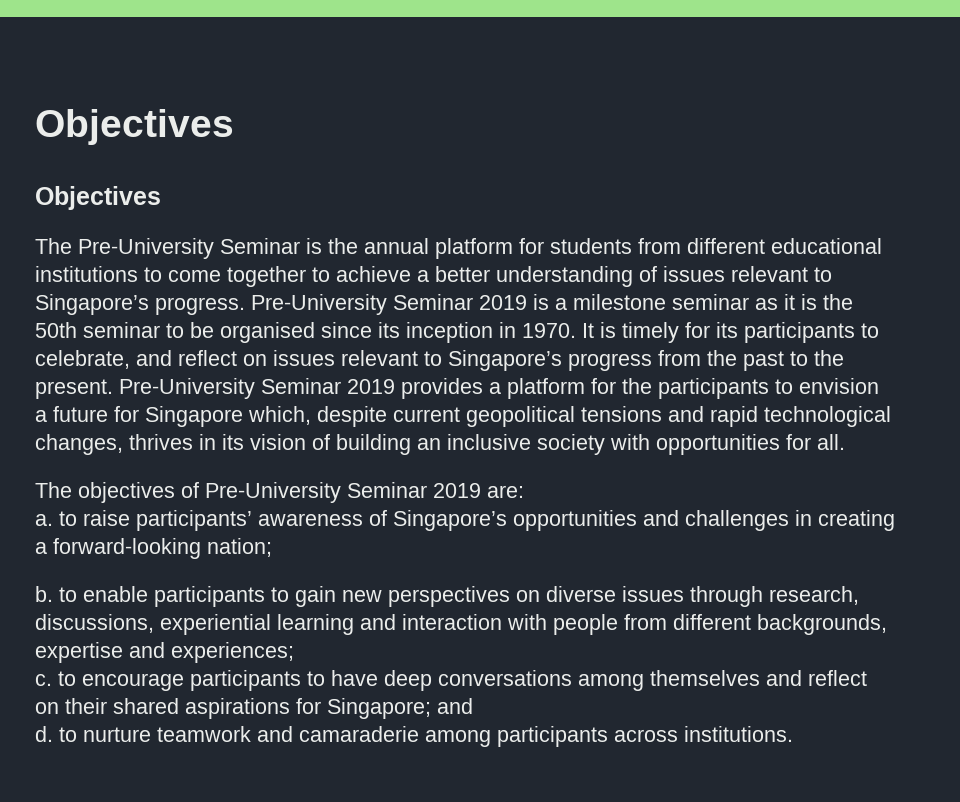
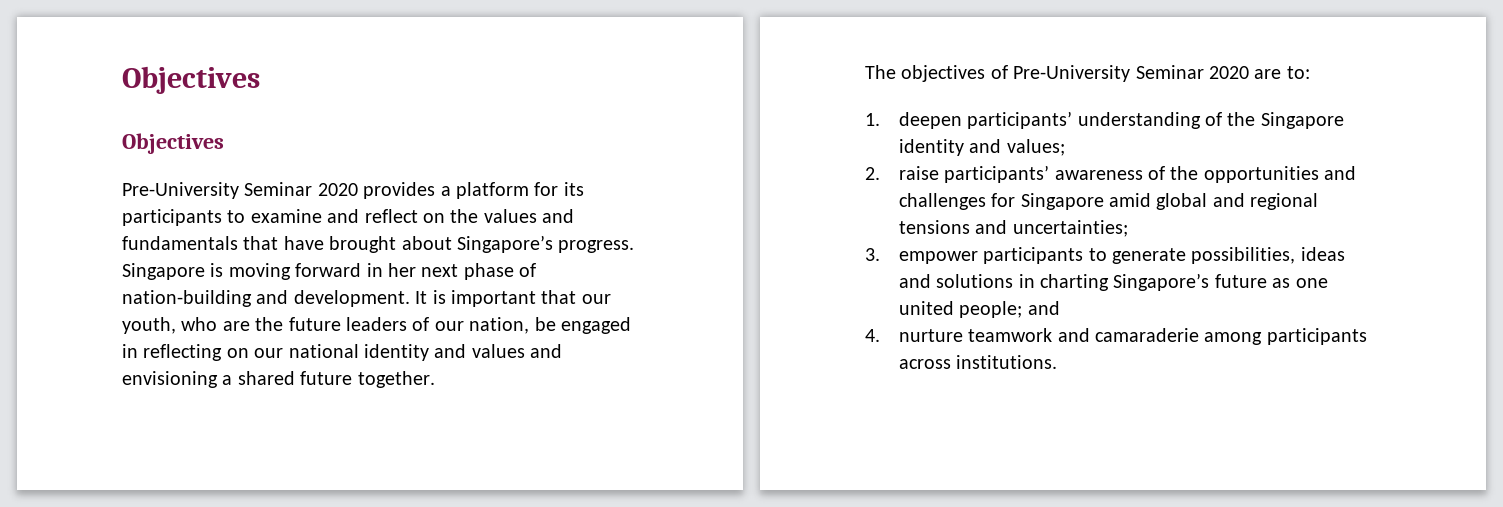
- The Pre-University Seminar is the annual platform for students from different educational institutions to come together to achieve a better understanding of issues relevant to Singapore’s progress. Pre-University Seminar 2019 is a milestone seminar as it is the 50th seminar to be organised since its inception in 1970. It is timely for its participants to celebrate, and reflect on issues relevant to Singapore’s progress from the past to the present. Pre-University Seminar 2019 provides a platform for the participants to envision a future for Singapore which, despite current geopolitical tensions and rapid technological changes, thrives in its vision of building an inclusive society with opportunities for all.
+ Pre-University Seminar 2020 provides a platform for its participants to examine and reflect on the values and fundamentals that have brought about Singapore’s progress. Singapore is moving forward in her next phase of nation-building and development. It is important that our youth, who are the future leaders of our nation, be engaged in reflecting on our national identity and values and envisioning a shared future together.
- The objectives of Pre-University Seminar 2019 are:
- a. to raise participants’ awareness of Singapore’s opportunities and challenges in creating a forward-looking nation;
- b. to enable participants to gain new perspectives on diverse issues through research, discussions, experiential learning and interaction with people from different backgrounds, expertise and experiences;
- c. to encourage participants to have deep conversations among themselves and reflect on their shared aspirations for Singapore; and
+ The objectives of Pre-University Seminar 2020 are to:
+ 1. deepen participants’ understanding of the Singapore identity and values;
+ 2. raise participants’ awareness of the opportunities and challenges for Singapore amid global and regional tensions and uncertainties;
+ 3. empower participants to generate possibilities, ideas and solutions in charting Singapore’s future as one united people; and
- d. to nurture teamwork and camaraderie among participants across institutions.
+ 4. nurture teamwork and camaraderie among participants across institutions.

